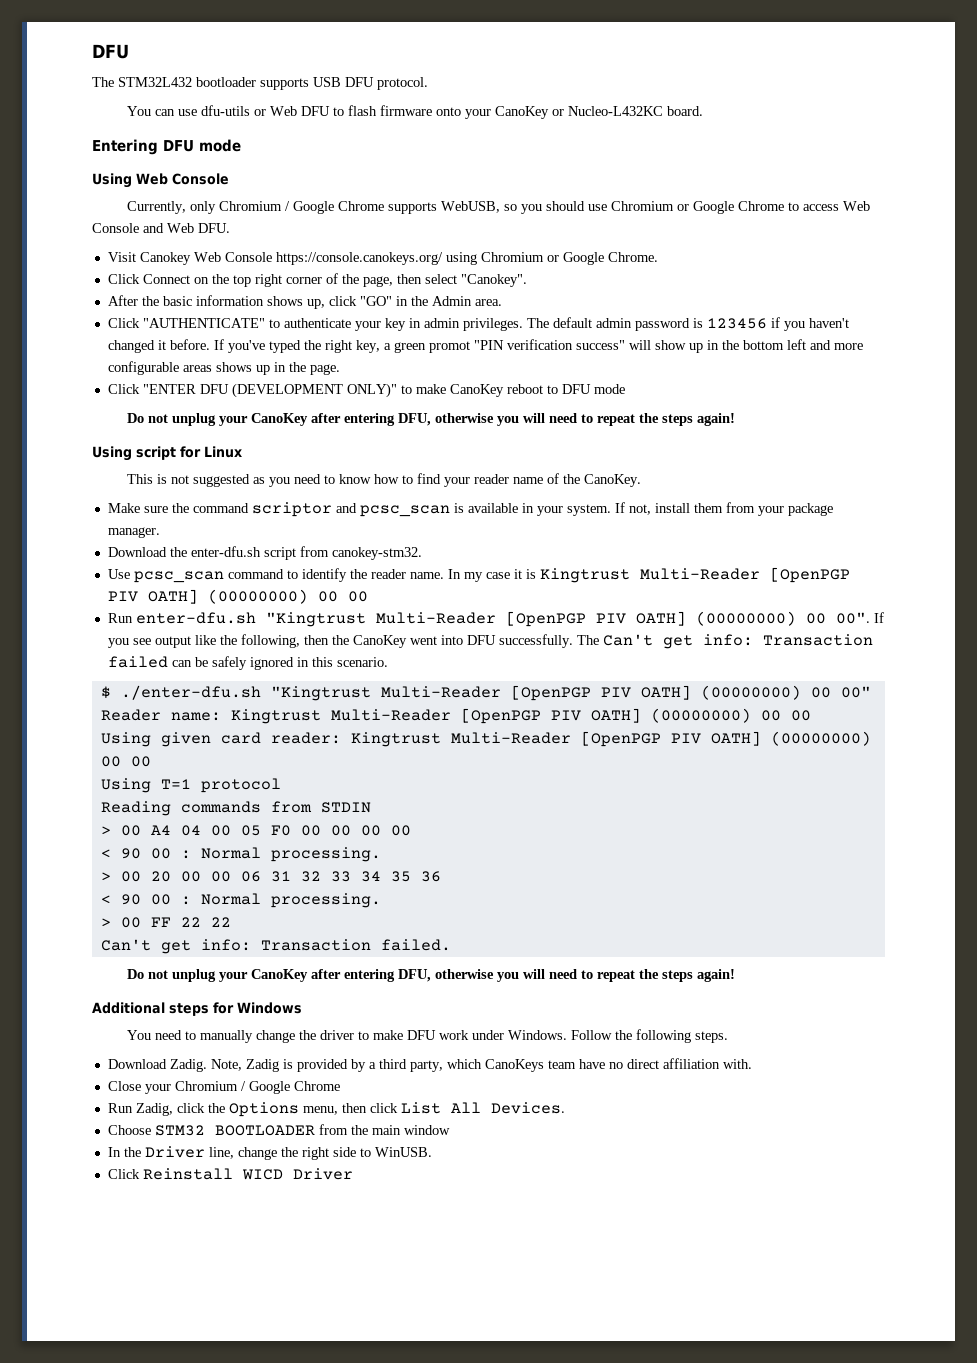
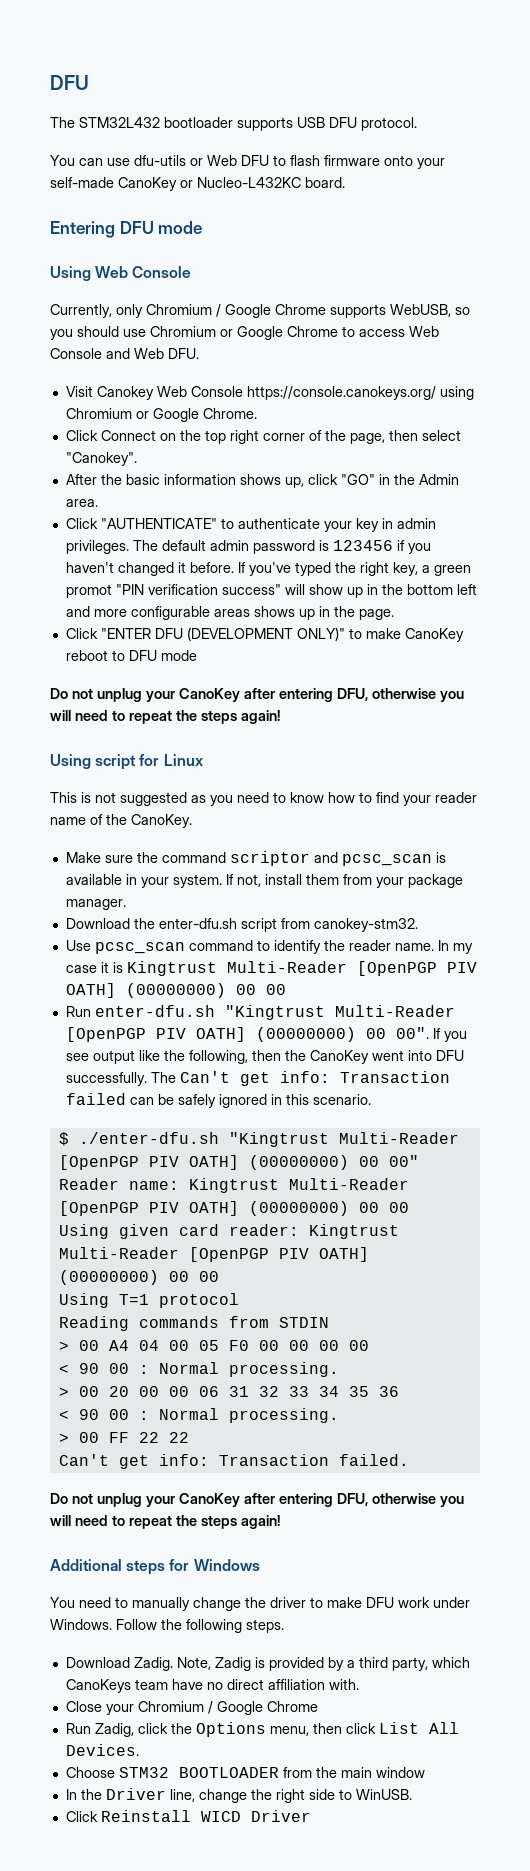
- You can use dfu-utils or Web DFU to flash firmware onto your CanoKey or Nucleo-L432KC board.
+ You can use dfu-utils or Web DFU to flash firmware onto your self-made CanoKey or Nucleo-L432KC board.

